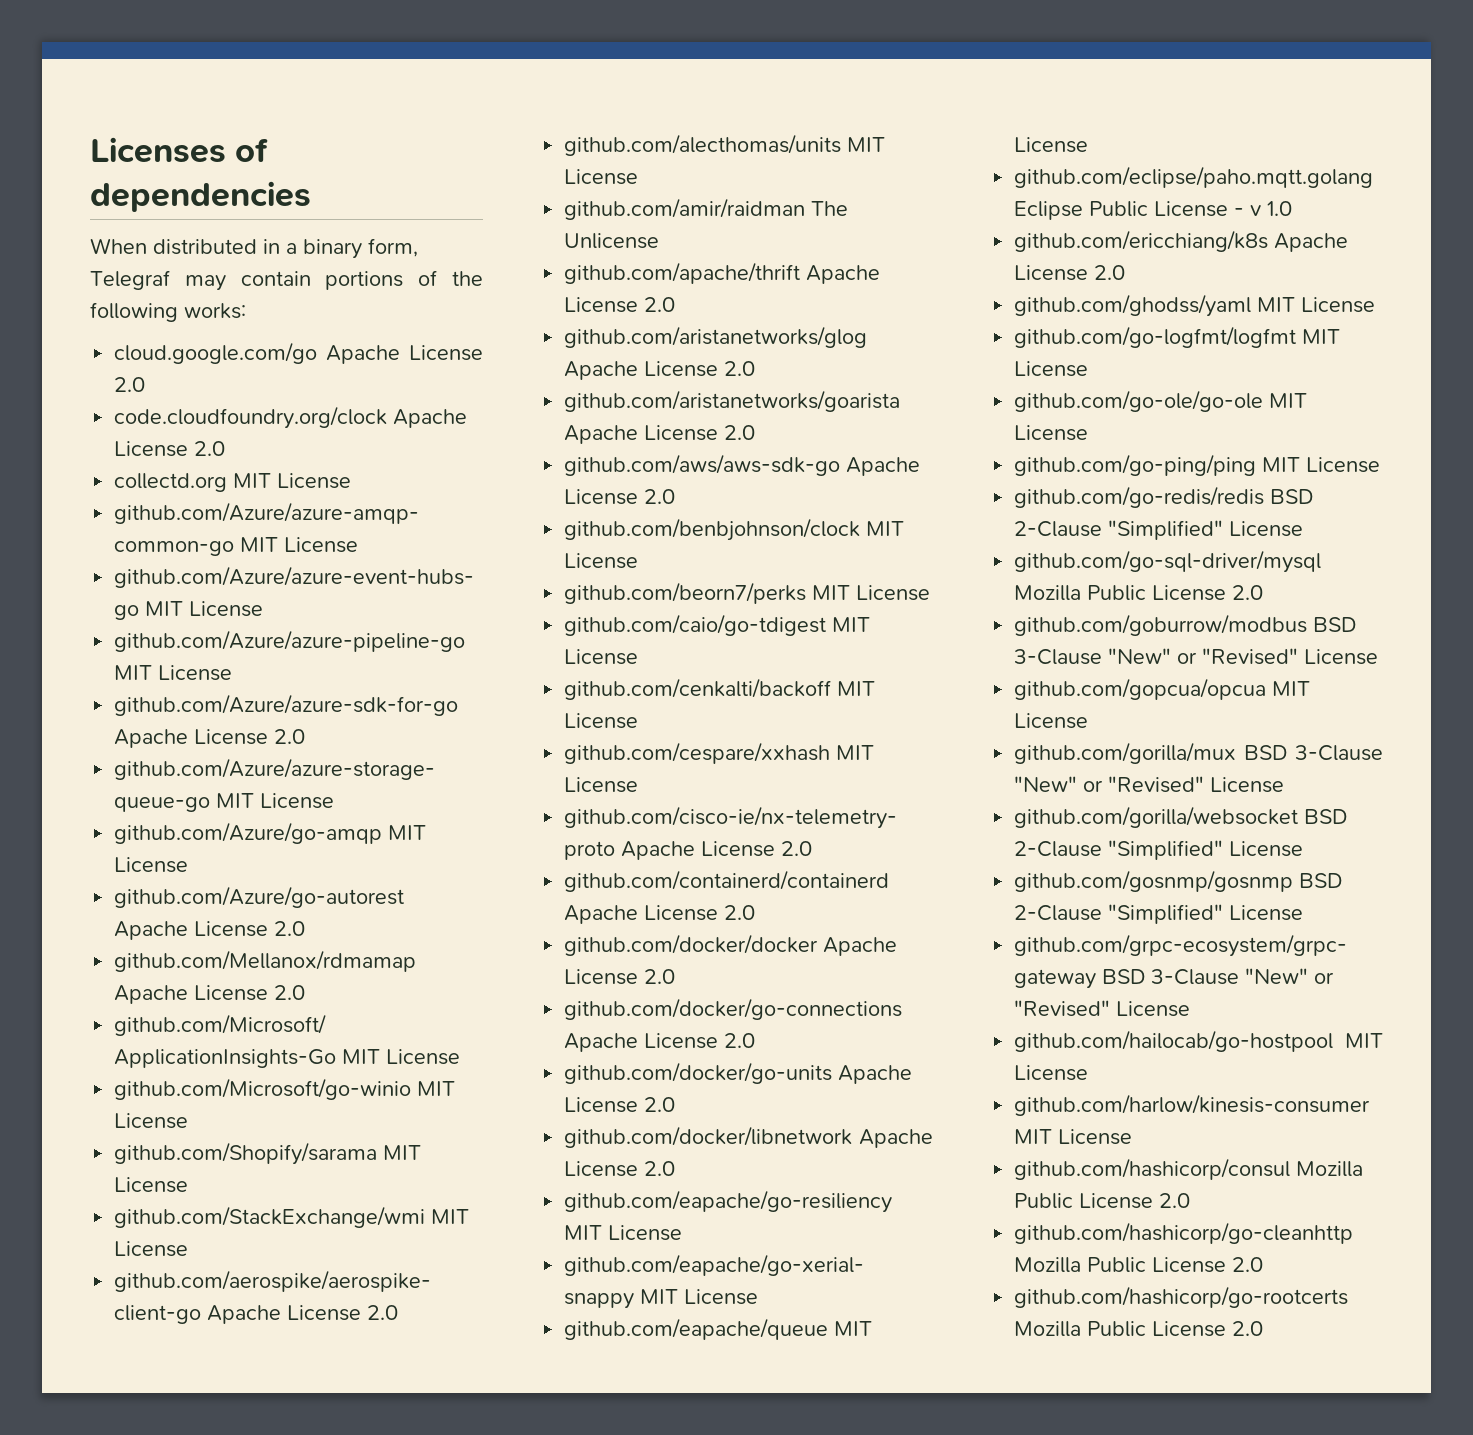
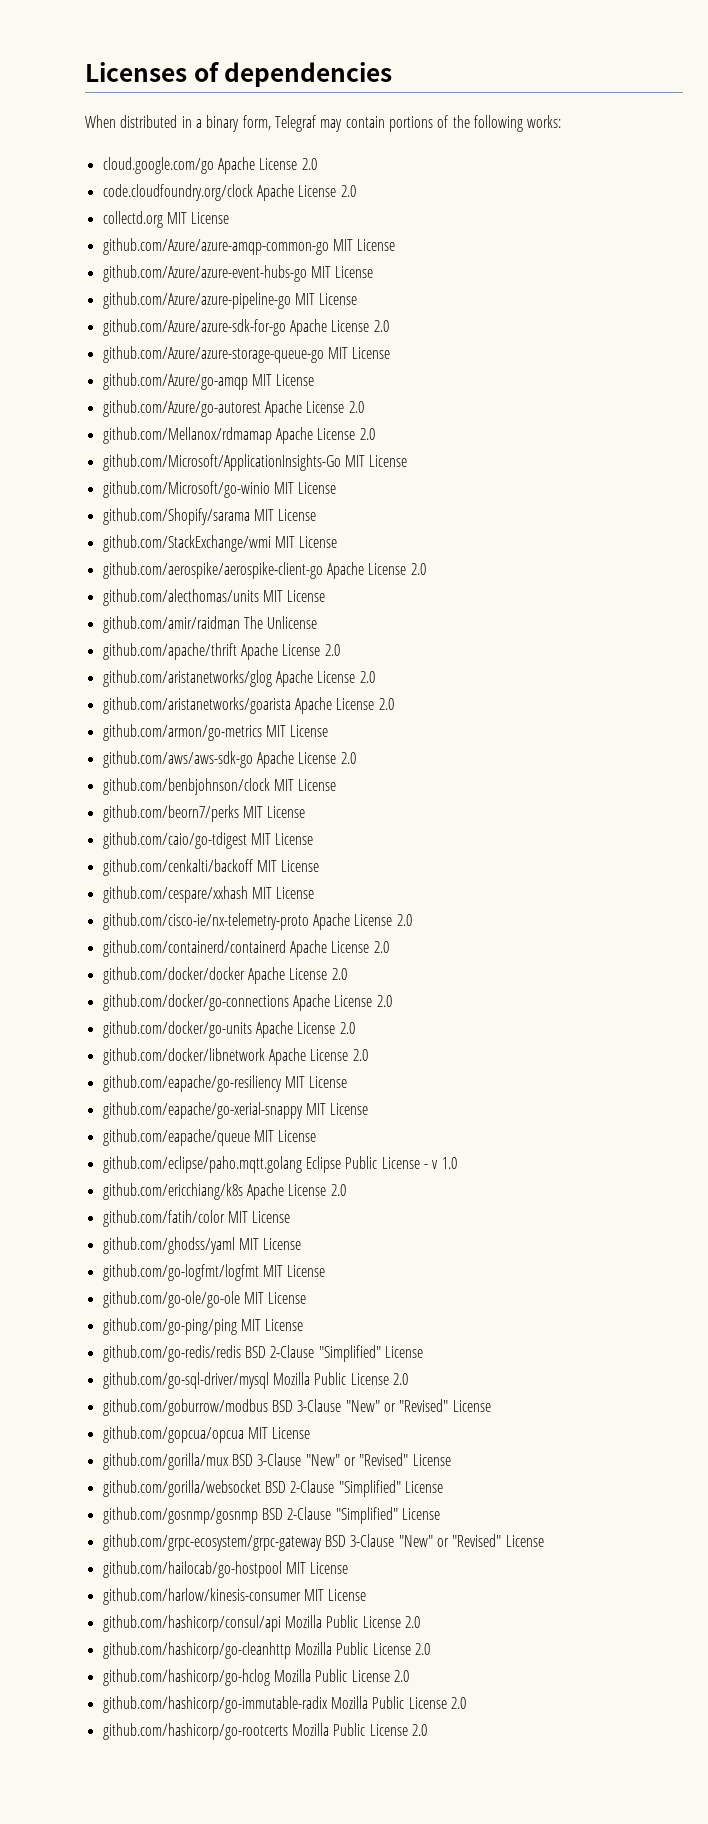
+ github.com/armon/go-metrics MIT License
+ github.com/fatih/color MIT License
- github.com/hashicorp/consul Mozilla Public License 2.0
+ github.com/hashicorp/consul/api Mozilla Public License 2.0
+ github.com/hashicorp/go-hclog Mozilla Public License 2.0
+ github.com/hashicorp/go-immutable-radix Mozilla Public License 2.0

